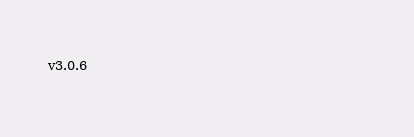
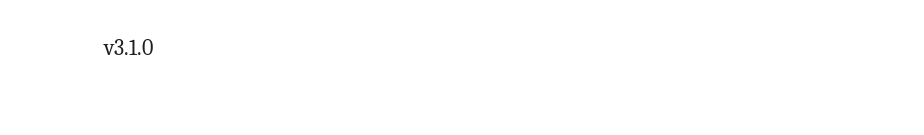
- v3.0.6
+ v3.1.0

